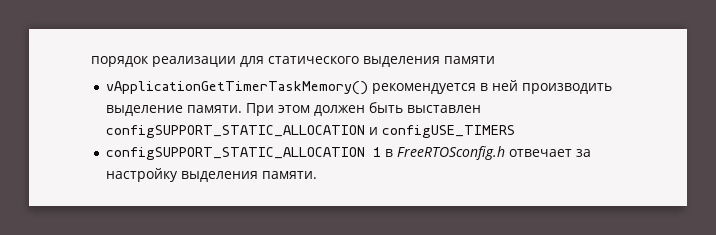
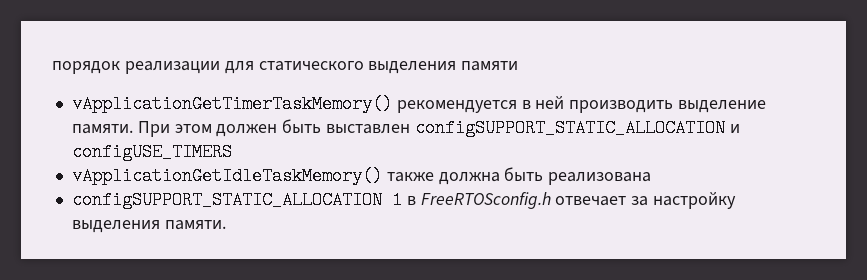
+ vApplicationGetIdleTaskMemory() также должна быть реализована

